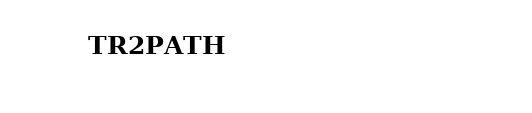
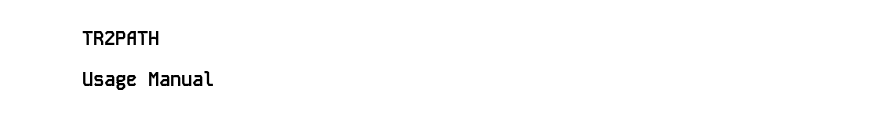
+ Usage Manual

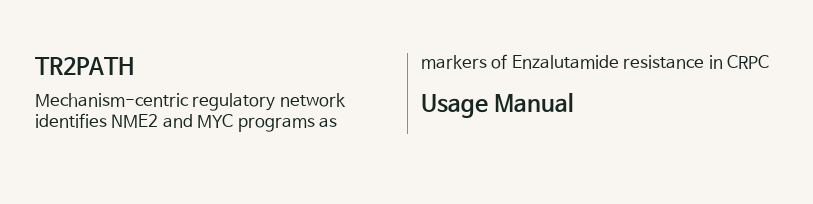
+ Mechanism-centric regulatory network identifies NME2 and MYC programs as markers of Enzalutamide resistance in CRPC

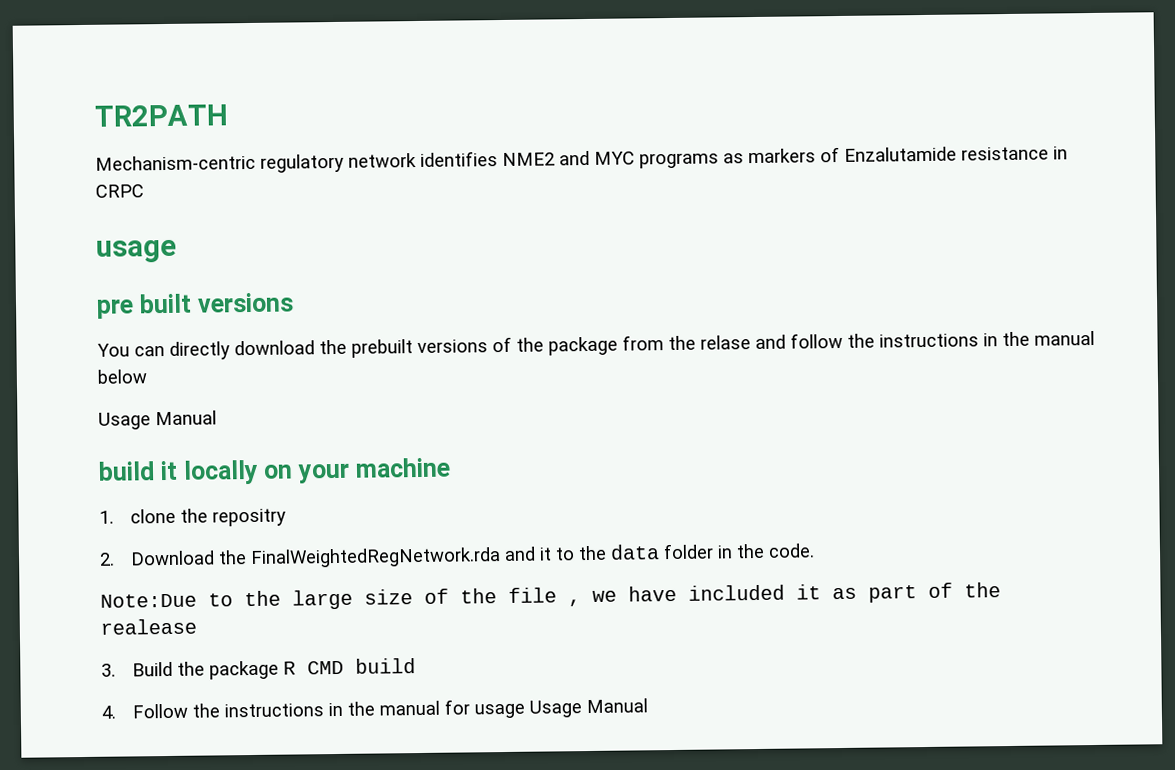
  Mechanism-centric regulatory network identifies NME2 and MYC programs as markers of Enzalutamide resistance in CRPC
+ usage
+ pre built versions
+ You can directly download the prebuilt versions of the package from the relase and follow the instructions in the manual below
  Usage Manual
+ build it locally on your machine
+ 1. clone the repositry
+ 2. Download the FinalWeightedRegNetwork.rda and it to the data folder in the code.
+ Note:Due to the large size of the file , we have included it as part of the realease
+ 3. Build the package R CMD build
+ 4. Follow the instructions in the manual for usage Usage Manual

